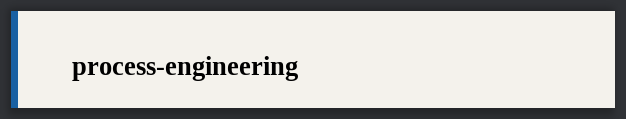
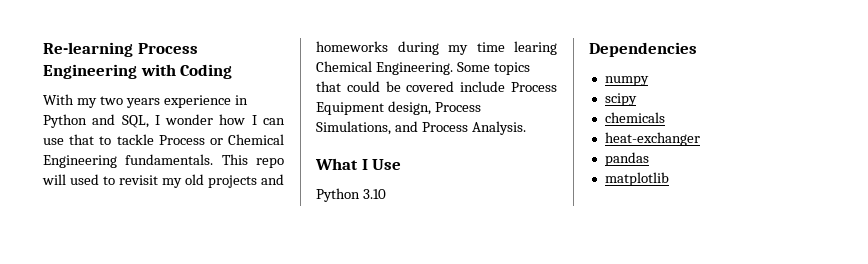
- process-engineering
+ Re-learning Process Engineering with Coding
+ With my two years experience in Python and SQL, I wonder how I can use that to tackle Process or Chemical Engineering fundamentals. This repo will used to revisit my old projects and homeworks during my time learing Chemical Engineering. Some topics that could be covered include Process Equipment design, Process Simulations, and Process Analysis.
+ What I Use
+ Python 3.10
+ Dependencies
+ numpy
+ scipy
+ chemicals
+ heat-exchanger
+ pandas
+ matplotlib

